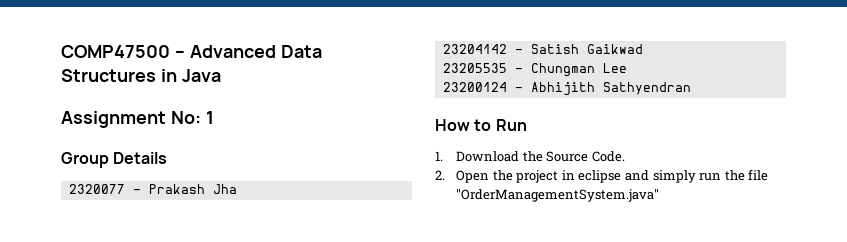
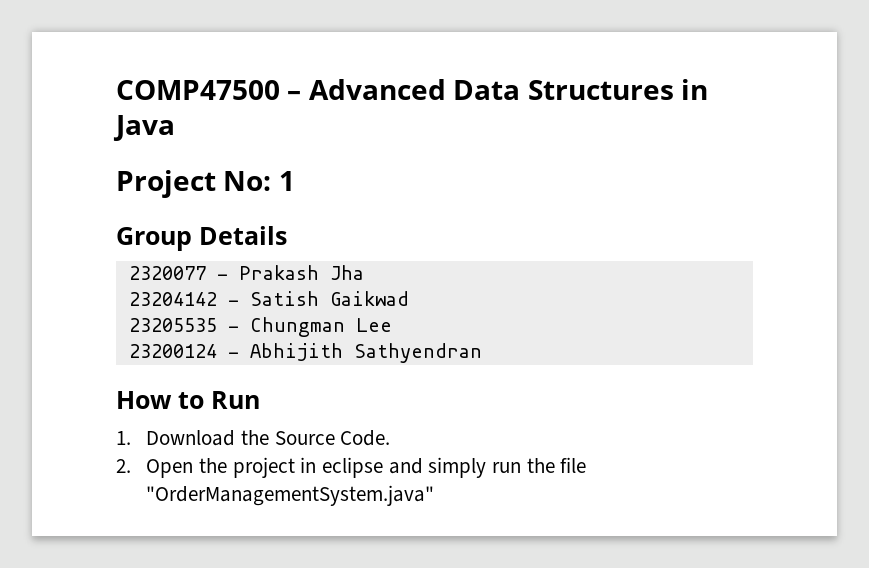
- Assignment No: 1
+ Project No: 1

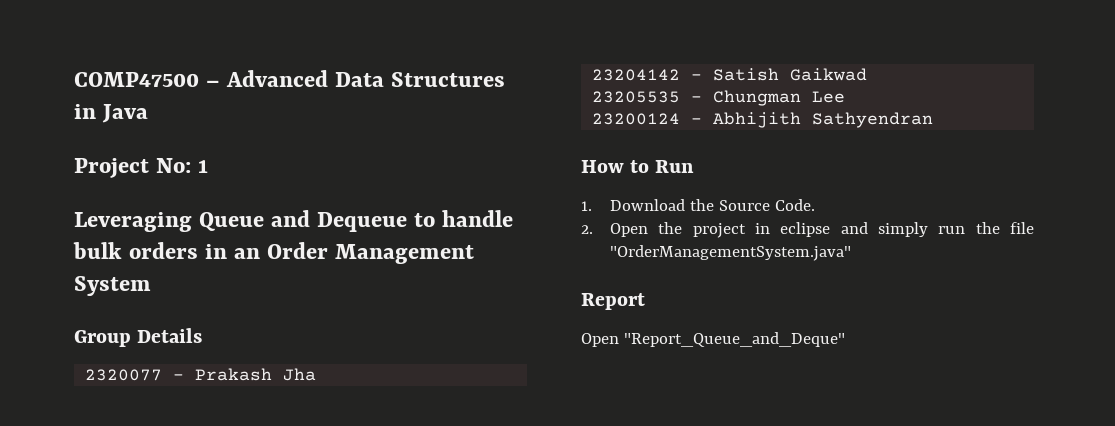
+ Leveraging Queue and Dequeue to handle bulk orders in an Order Management System
+ Report
+ Open "Report_Queue_and_Deque"

